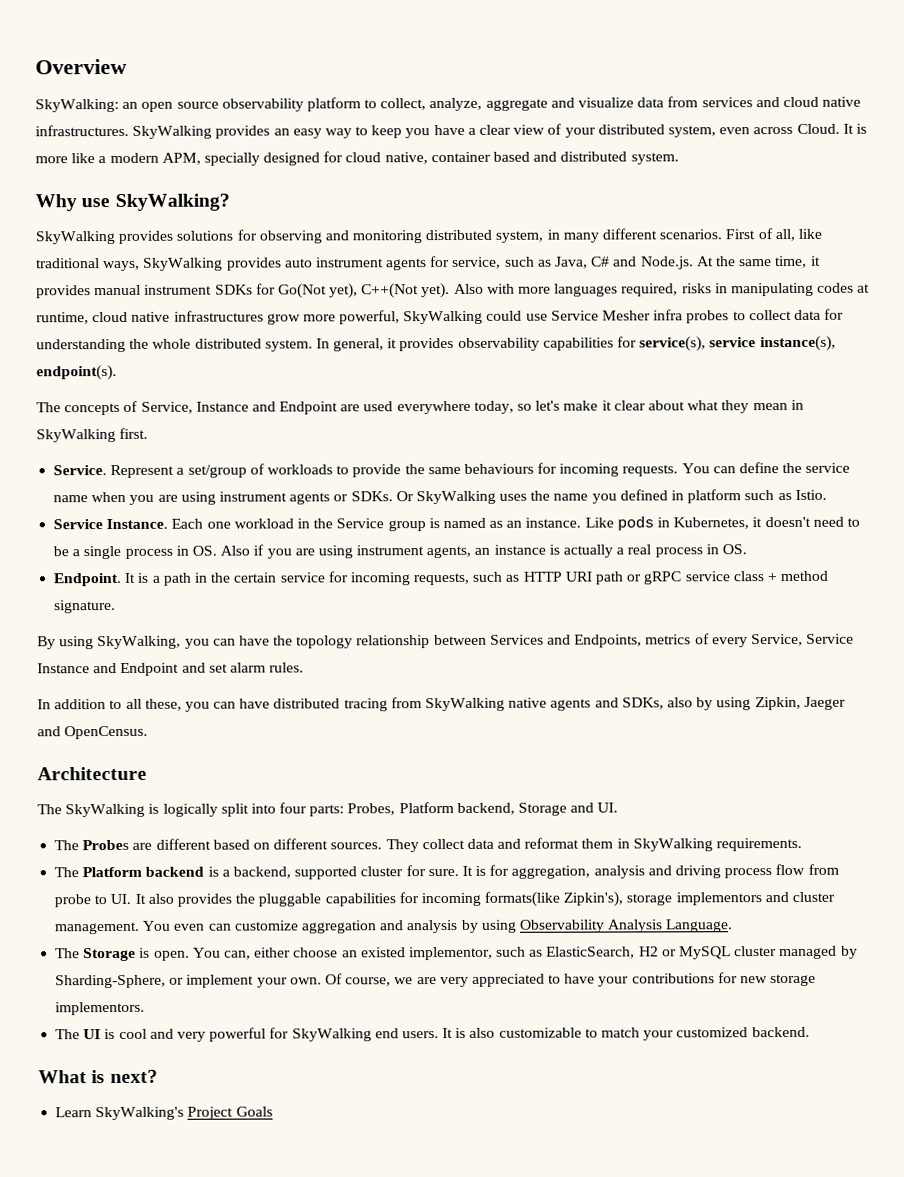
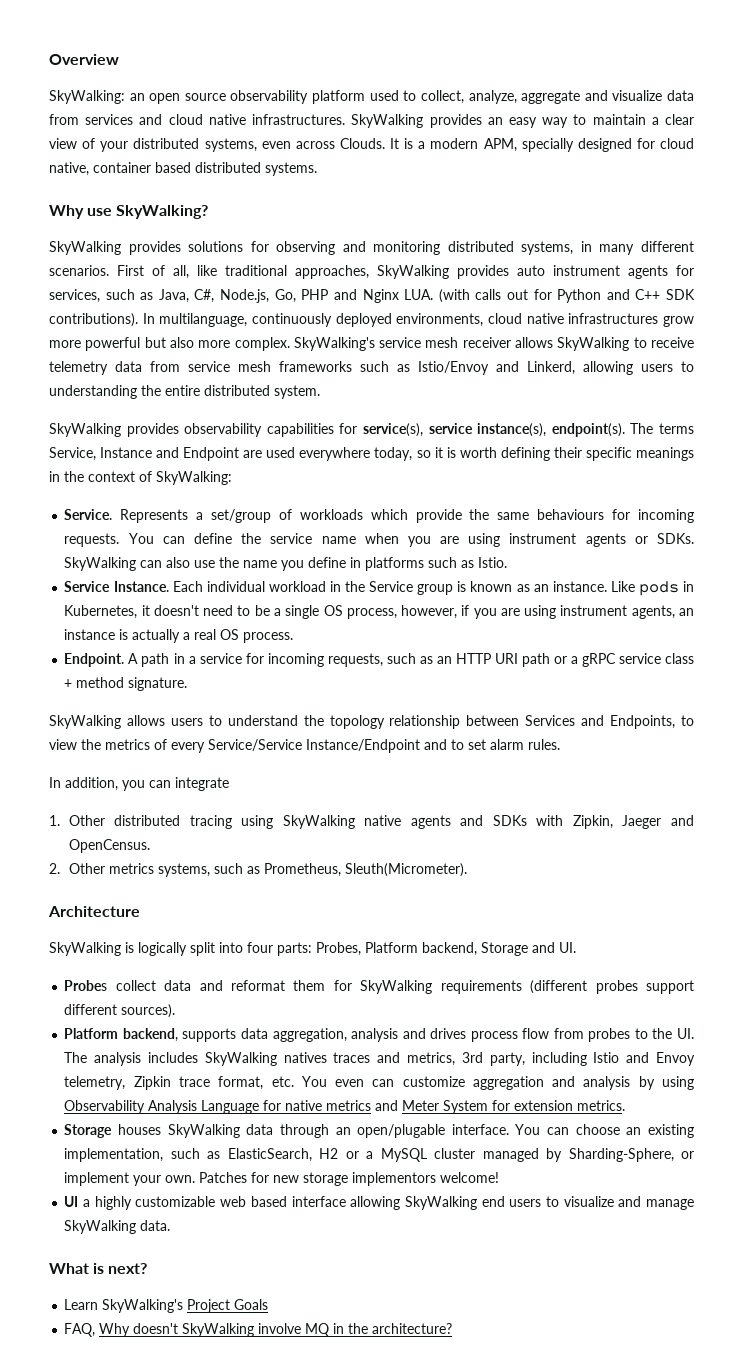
- SkyWalking: an open source observability platform to collect, analyze, aggregate and visualize data from services and cloud native infrastructures.
+ SkyWalking: an open source observability platform used to collect, analyze, aggregate and visualize data from services and cloud native infrastructures.
- SkyWalking provides an easy way to keep you have a clear view of your distributed system, even across Cloud. It is more like a modern APM, specially designed for cloud native, container based and distributed system.
+ SkyWalking provides an easy way to maintain a clear view of your distributed systems, even across Clouds. It is a modern APM, specially designed for cloud native, container based distributed systems.
- SkyWalking provides solutions for observing and monitoring distributed system, in many different scenarios.
+ SkyWalking provides solutions for observing and monitoring distributed systems, in many different scenarios.
- First of all, like traditional ways, SkyWalking provides auto instrument agents for service, such as Java, C# and Node.js. At the same time, it provides manual instrument SDKs for Go(Not yet), C++(Not yet). Also with more languages required, risks in manipulating codes at runtime, cloud native infrastructures grow more powerful, SkyWalking could use Service Mesher infra probes to collect data for understanding the whole distributed system. In general, it provides observability capabilities for service(s), service instance(s), endpoint(s).
- The concepts of Service, Instance and Endpoint are used everywhere today, so let's make it clear about what they mean in SkyWalking first.
+ First of all, like traditional approaches, SkyWalking provides auto instrument agents for services, such as Java, C#, Node.js, Go, PHP and Nginx LUA. (with calls out for Python and C++ SDK contributions). In multilanguage, continuously deployed environments, cloud native infrastructures grow more powerful but also more complex. SkyWalking's service mesh receiver allows SkyWalking to receive telemetry data from service mesh frameworks such as Istio/Envoy and Linkerd, allowing users to understanding the entire distributed system.
+ SkyWalking provides observability capabilities for service(s), service instance(s), endpoint(s). The terms Service, Instance and Endpoint are used everywhere today, so it is worth defining their specific meanings in the context of SkyWalking:
- Represent a set/group of workloads to provide the same behaviours for incoming requests.
+ Represents a set/group of workloads which provide the same behaviours for incoming requests.
- Or SkyWalking uses the name you defined in platform such as Istio.
+ SkyWalking can also use the name you define in platforms such as Istio.
- Each one workload in the Service group is named as an instance.
+ Each individual workload in the Service group is known as an instance.
- Like pods in Kubernetes, it doesn't need to be a single process in OS. Also if you are using instrument agents, an instance is actually a real process in OS.
- Endpoint. It is a path in the certain service for incoming requests, such as HTTP URI path or gRPC service class + method signature.
+ Like pods in Kubernetes, it doesn't need to be a single OS process, however, if you are using instrument agents, an instance is actually a real OS process.
+ Endpoint. A path in a service for incoming requests, such as an HTTP URI path or a gRPC service class + method signature.
- By using SkyWalking, you can have the topology relationship between Services and Endpoints, metrics of every Service, Service Instance and Endpoint and set alarm rules.
- In addition to all these, you can have distributed tracing from SkyWalking native agents and SDKs, also by using Zipkin, Jaeger and OpenCensus.
+ SkyWalking allows users to understand the topology relationship between Services and Endpoints, to view the metrics of every Service/Service Instance/Endpoint and to set alarm rules.
+ In addition, you can integrate
+ 1. Other distributed tracing using SkyWalking native agents and SDKs with Zipkin, Jaeger and OpenCensus.
+ 2. Other metrics systems, such as Prometheus, Sleuth(Micrometer).
- The SkyWalking is logically split into four parts: Probes, Platform backend, Storage and UI.
+ SkyWalking is logically split into four parts: Probes, Platform backend, Storage and UI.
- The Probes are different based on different sources. They collect data and reformat them in SkyWalking requirements.
- The Platform backend is a backend, supported cluster for sure. It is for aggregation, analysis and driving process flow from probe to UI. It also provides the pluggable capabilities for incoming formats(like Zipkin's), storage implementors and cluster management. You even can customize aggregation and analysis by using Observability Analysis Language.
- The Storage is open. You can, either choose an existed implementor, such as ElasticSearch, H2 or MySQL cluster managed by Sharding-Sphere, or implement your own.
+ Probes collect data and reformat them for SkyWalking requirements (different probes support different sources).
+ Platform backend, supports data aggregation, analysis and drives process flow from probes to the UI. The analysis includes SkyWalking natives traces and metrics, 3rd party, including Istio and Envoy telemetry, Zipkin trace format, etc. You even can customize aggregation and analysis by using Observability Analysis Language for native metrics and Meter System for extension metrics.
+ Storage houses SkyWalking data through an open/plugable interface. You can choose an existing implementation, such as ElasticSearch, H2 or a MySQL cluster managed by Sharding-Sphere, or implement your own.
- Of course, we are very appreciated to have your contributions for new storage implementors.
- The UI is cool and very powerful for SkyWalking end users. It is also customizable to match your customized backend.
+ Patches for new storage implementors welcome!
+ UI a highly customizable web based interface allowing SkyWalking end users to visualize and manage SkyWalking data.
+ FAQ, Why doesn't SkyWalking involve MQ in the architecture?

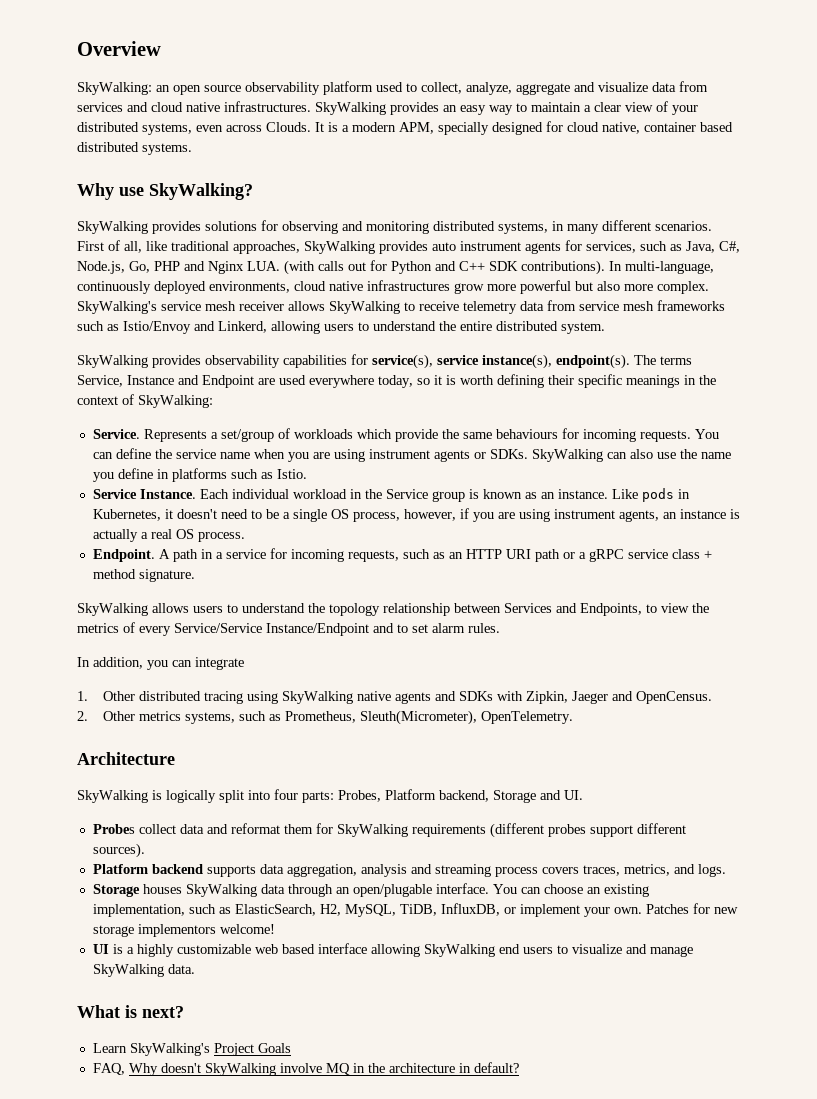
- In multilanguage, continuously deployed environments, cloud native infrastructures grow more powerful but also more complex.
+ In multi-language, continuously deployed environments, cloud native infrastructures grow more powerful but also more complex.
- SkyWalking's service mesh receiver allows SkyWalking to receive telemetry data from service mesh frameworks such as Istio/Envoy and Linkerd, allowing users to understanding the entire distributed system.
+ SkyWalking's service mesh receiver allows SkyWalking to receive telemetry data from service mesh frameworks such as Istio/Envoy and Linkerd, allowing users to understand the entire distributed system.
- 2. Other metrics systems, such as Prometheus, Sleuth(Micrometer).
+ 2. Other metrics systems, such as Prometheus, Sleuth(Micrometer), OpenTelemetry.
- Platform backend, supports data aggregation, analysis and drives process flow from probes to the UI. The analysis includes SkyWalking natives traces and metrics, 3rd party, including Istio and Envoy telemetry, Zipkin trace format, etc. You even can customize aggregation and analysis by using Observability Analysis Language for native metrics and Meter System for extension metrics.
+ Platform backend supports data aggregation, analysis and streaming process covers traces, metrics, and logs.
- You can choose an existing implementation, such as ElasticSearch, H2 or a MySQL cluster managed by Sharding-Sphere, or implement your own.
+ You can choose an existing implementation, such as ElasticSearch, H2, MySQL, TiDB, InfluxDB, or implement your own.
- UI a highly customizable web based interface allowing SkyWalking end users to visualize and manage SkyWalking data.
+ UI is a highly customizable web based interface allowing SkyWalking end users to visualize and manage SkyWalking data.
- FAQ, Why doesn't SkyWalking involve MQ in the architecture?
+ FAQ, Why doesn't SkyWalking involve MQ in the architecture in default?

